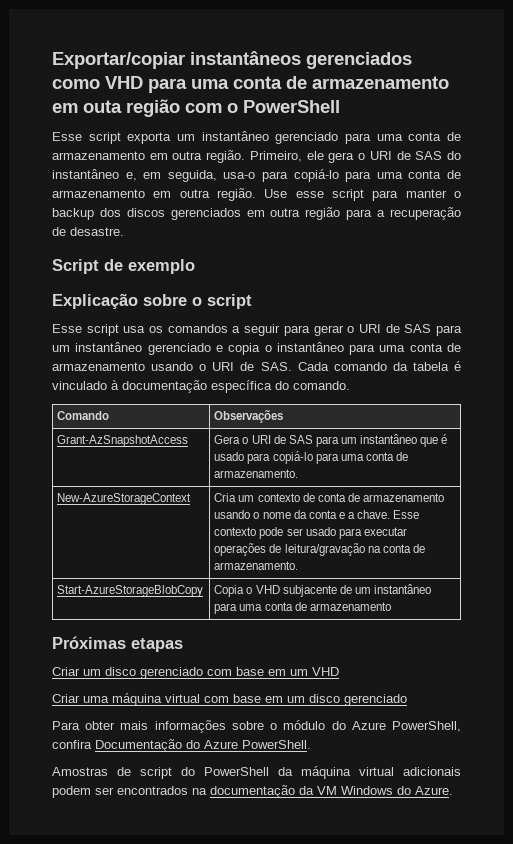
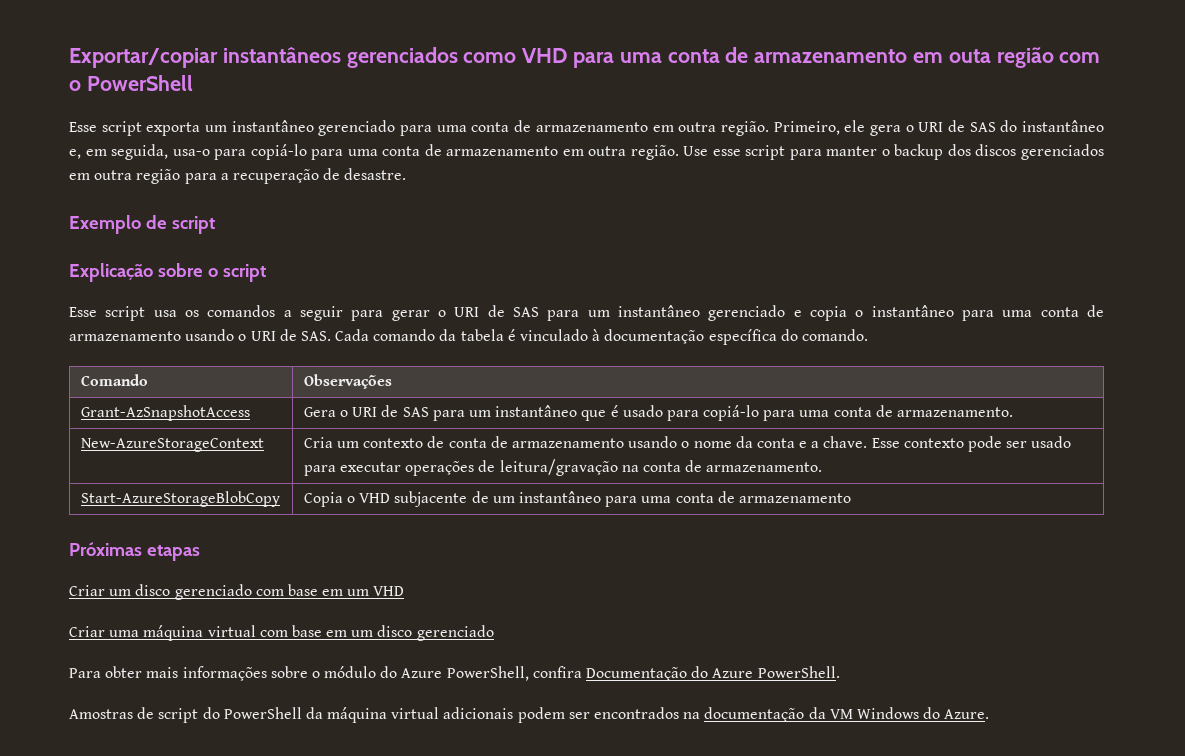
- Script de exemplo
+ Exemplo de script

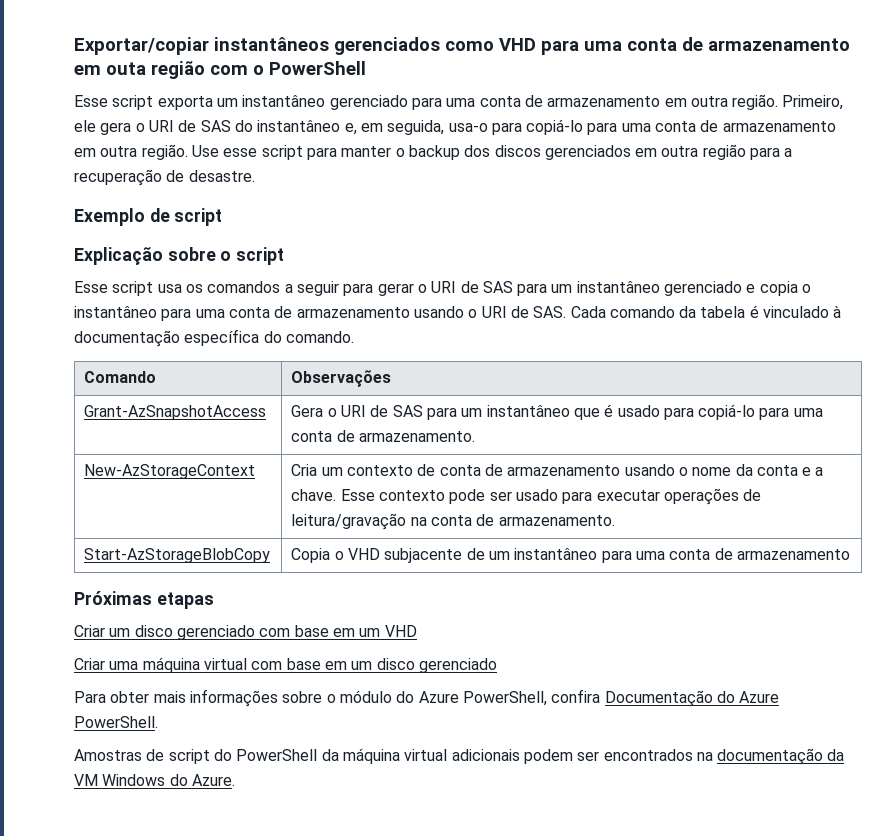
- New-AzureStorageContext | Cria um contexto de conta de armazenamento usando o nome da conta e a chave. Esse contexto pode ser usado para executar operações de leitura/gravação na conta de armazenamento.
+ New-AzStorageContext | Cria um contexto de conta de armazenamento usando o nome da conta e a chave. Esse contexto pode ser usado para executar operações de leitura/gravação na conta de armazenamento.
- Start-AzureStorageBlobCopy | Copia o VHD subjacente de um instantâneo para uma conta de armazenamento
+ Start-AzStorageBlobCopy | Copia o VHD subjacente de um instantâneo para uma conta de armazenamento

